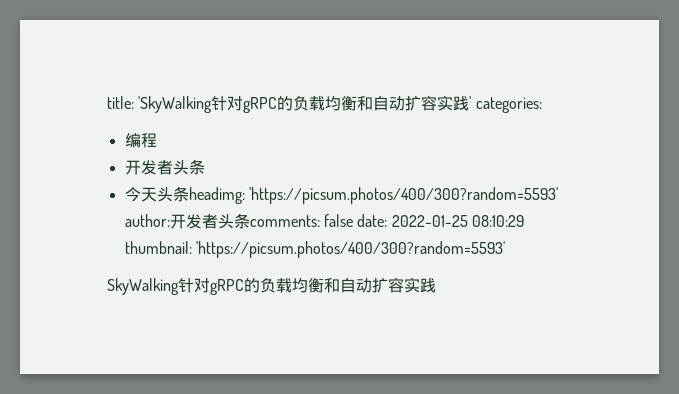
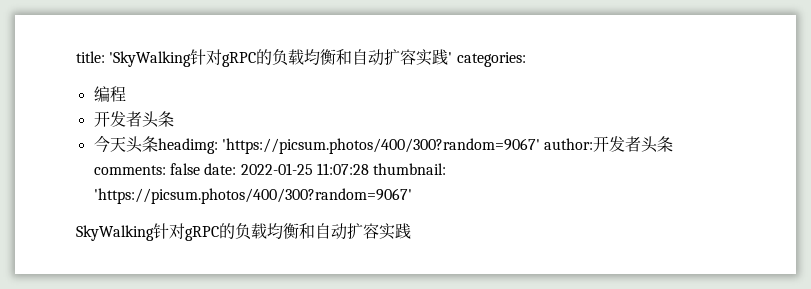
- 今天头条headimg: 'https://picsum.photos/400/300?random=5593' author:开发者头条comments: false date: 2022-01-25 08:10:29 thumbnail: 'https://picsum.photos/400/300?random=5593'
+ 今天头条headimg: 'https://picsum.photos/400/300?random=9067' author:开发者头条comments: false date: 2022-01-25 11:07:28 thumbnail: 'https://picsum.photos/400/300?random=9067'

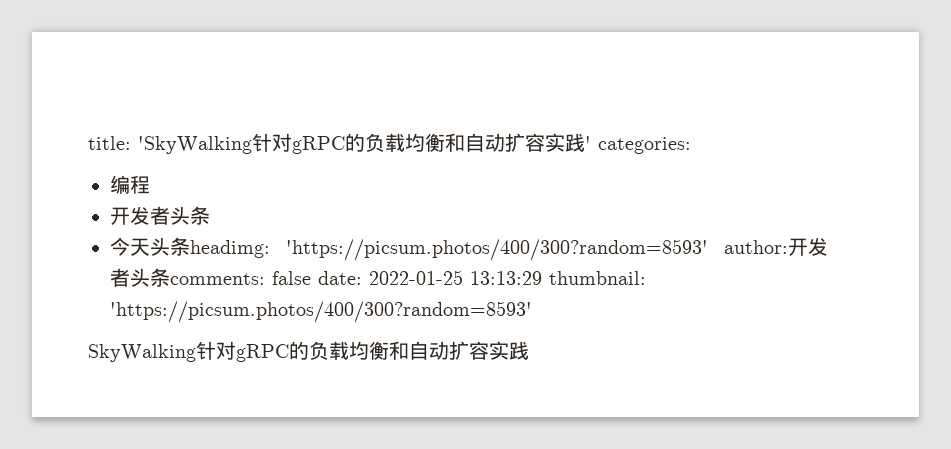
- 今天头条headimg: 'https://picsum.photos/400/300?random=9067' author:开发者头条comments: false date: 2022-01-25 11:07:28 thumbnail: 'https://picsum.photos/400/300?random=9067'
+ 今天头条headimg: 'https://picsum.photos/400/300?random=8593' author:开发者头条comments: false date: 2022-01-25 13:13:29 thumbnail: 'https://picsum.photos/400/300?random=8593'

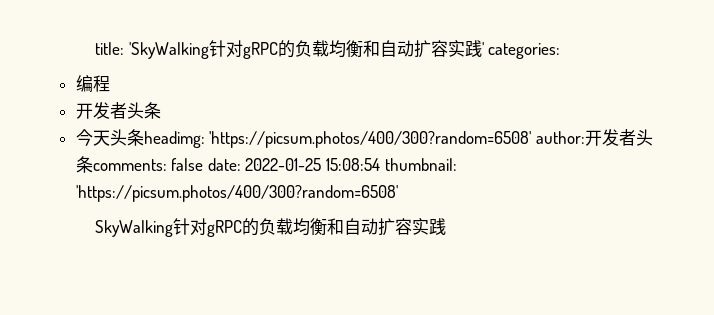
- 今天头条headimg: 'https://picsum.photos/400/300?random=8593' author:开发者头条comments: false date: 2022-01-25 13:13:29 thumbnail: 'https://picsum.photos/400/300?random=8593'
+ 今天头条headimg: 'https://picsum.photos/400/300?random=6508' author:开发者头条comments: false date: 2022-01-25 15:08:54 thumbnail: 'https://picsum.photos/400/300?random=6508'

